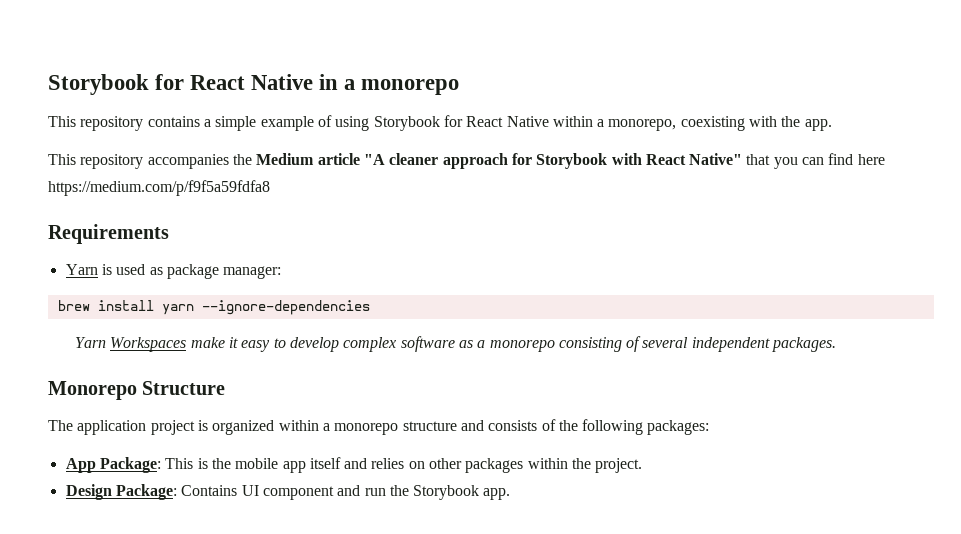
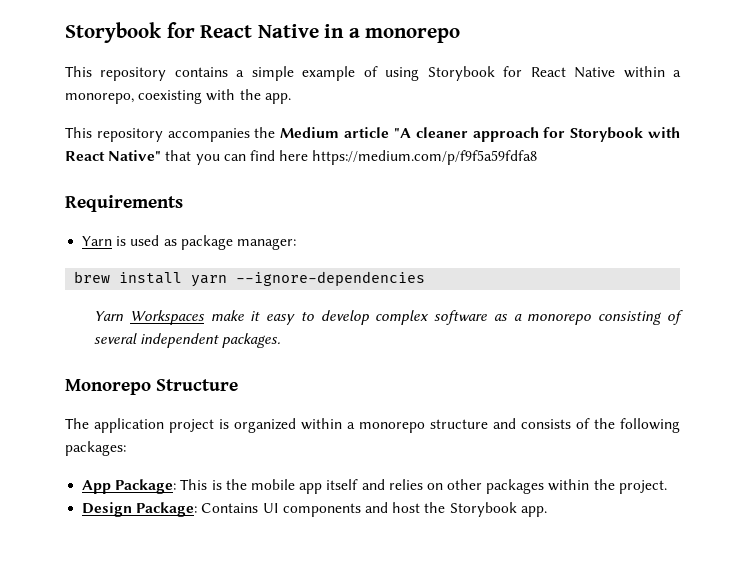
- Design Package: Contains UI component and run the Storybook app.
+ Design Package: Contains UI components and host the Storybook app.

